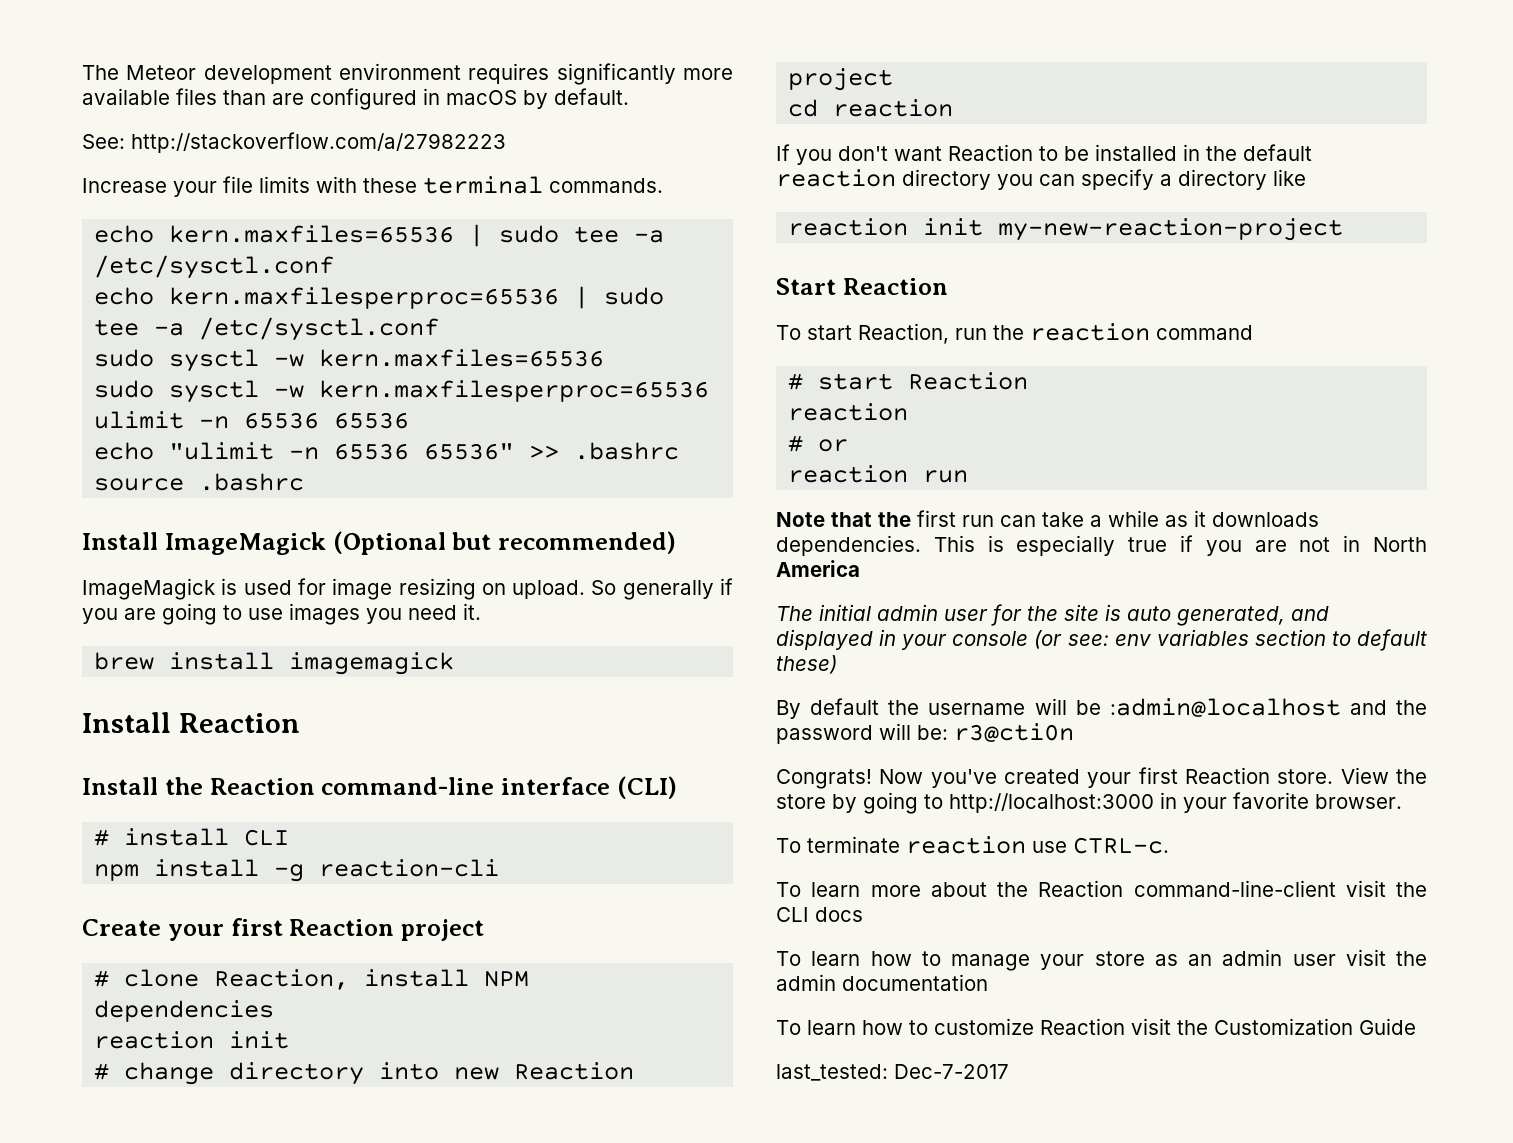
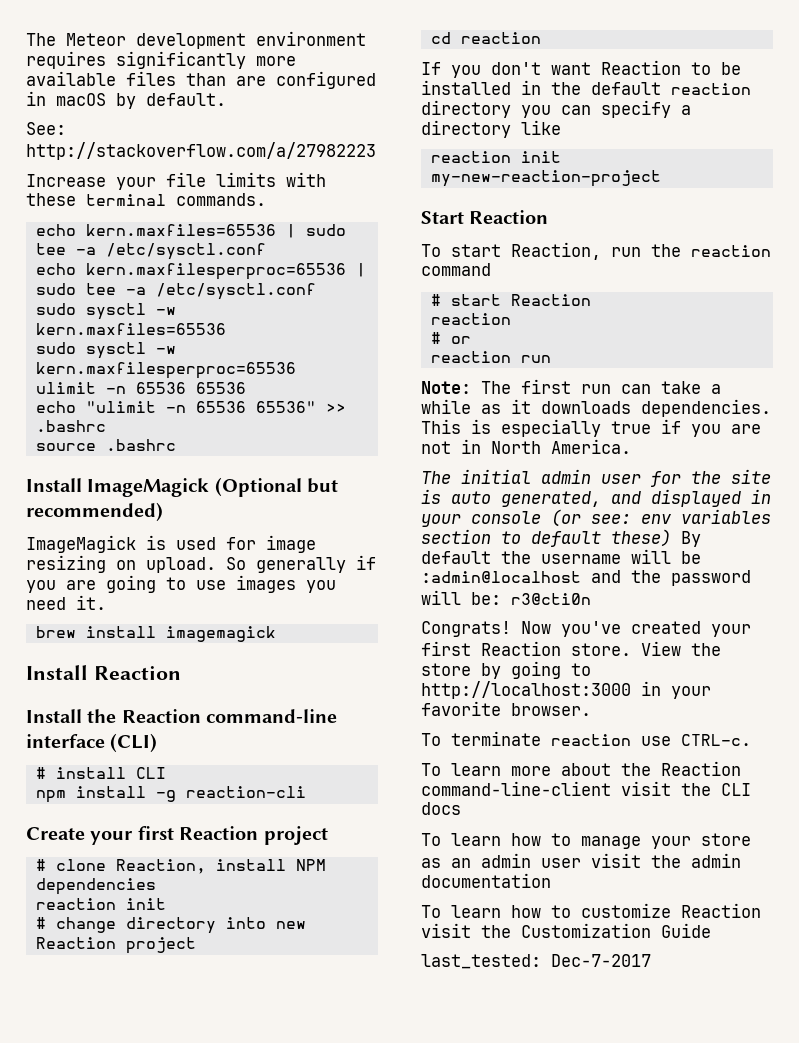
- Note that the first run can take a while as it downloads dependencies.
+ Note: The first run can take a while as it downloads dependencies.
- This is especially true if you are not in North America
+ This is especially true if you are not in North America.
- The initial admin user for the site is auto generated, and displayed in your console (or see: env variables section to default these)
- By default the username will be :admin@localhost and the password will be: r3@cti0n
+ The initial admin user for the site is auto generated, and displayed in your console (or see: env variables section to default these) By default the username will be :admin@localhost and the password will be: r3@cti0n

